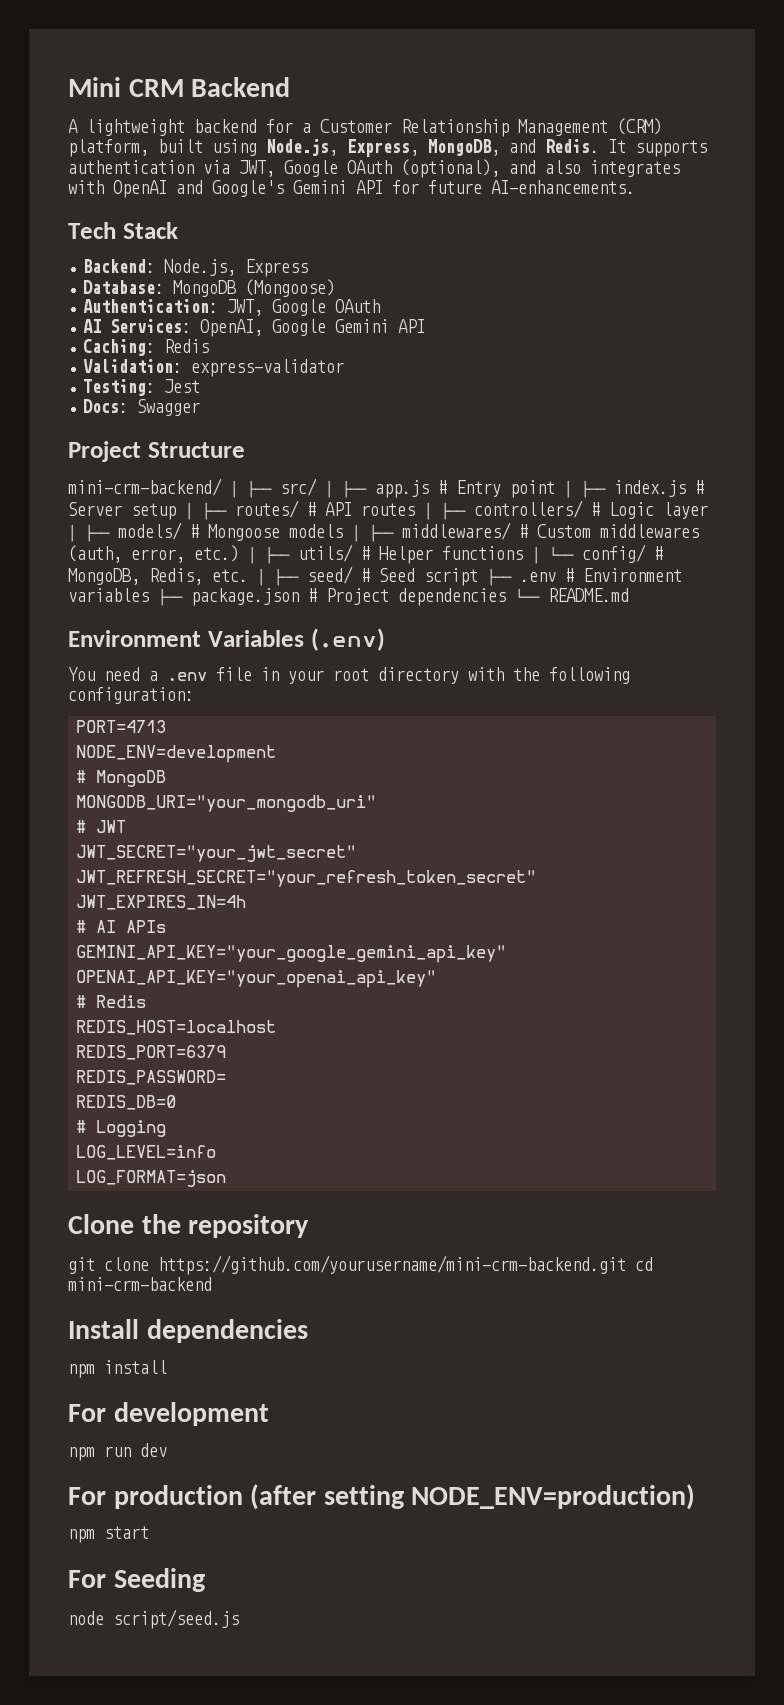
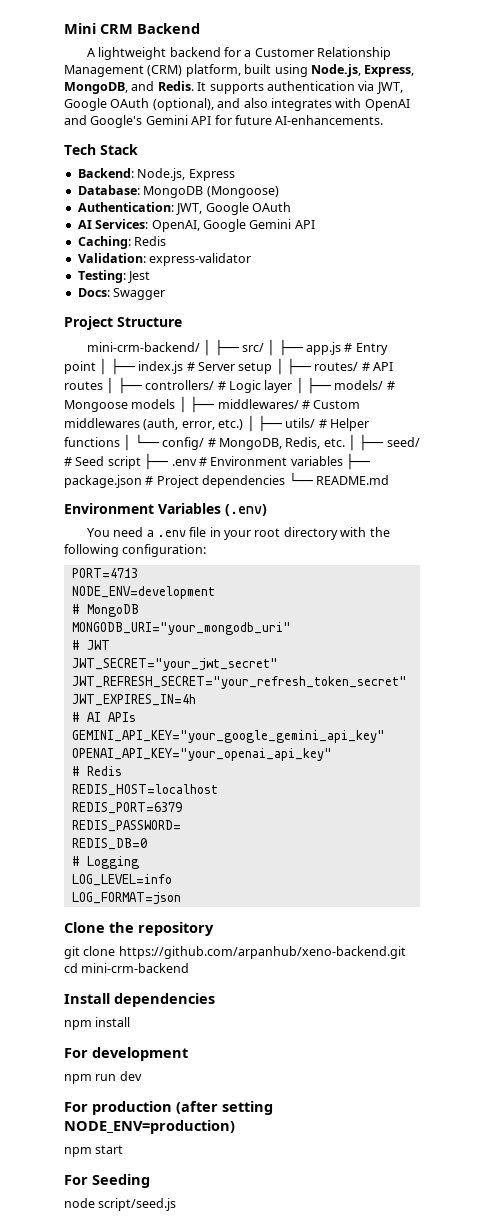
- git clone https://github.com/yourusername/mini-crm-backend.git cd mini-crm-backend
+ git clone https://github.com/arpanhub/xeno-backend.git cd mini-crm-backend

